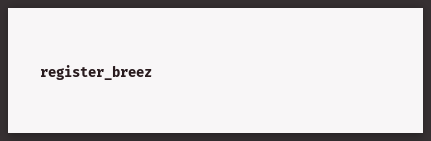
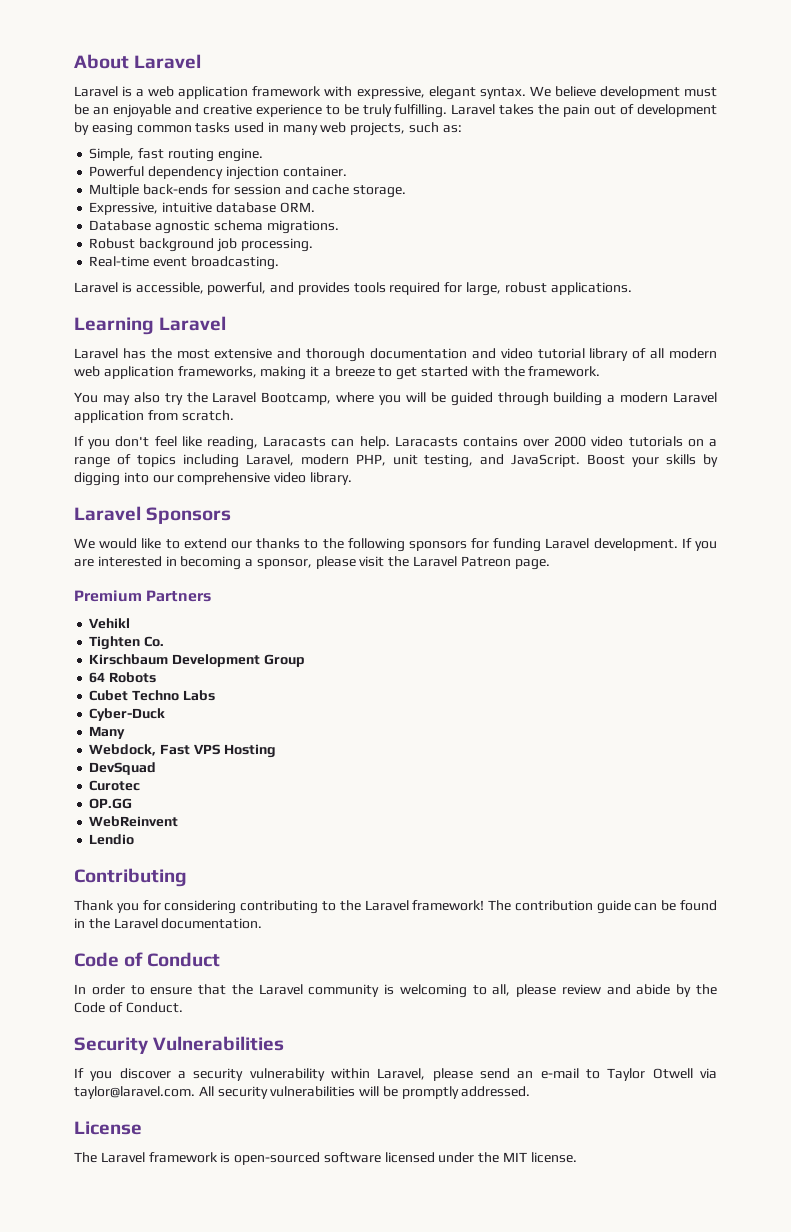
- register_breez
+ About Laravel
+ Laravel is a web application framework with expressive, elegant syntax. We believe development must be an enjoyable and creative experience to be truly fulfilling. Laravel takes the pain out of development by easing common tasks used in many web projects, such as:
+ Simple, fast routing engine.
+ Powerful dependency injection container.
+ Multiple back-ends for session and cache storage.
+ Expressive, intuitive database ORM.
+ Database agnostic schema migrations.
+ Robust background job processing.
+ Real-time event broadcasting.
+ Laravel is accessible, powerful, and provides tools required for large, robust applications.
+ Learning Laravel
+ Laravel has the most extensive and thorough documentation and video tutorial library of all modern web application frameworks, making it a breeze to get started with the framework.
+ You may also try the Laravel Bootcamp, where you will be guided through building a modern Laravel application from scratch.
+ If you don't feel like reading, Laracasts can help. Laracasts contains over 2000 video tutorials on a range of topics including Laravel, modern PHP, unit testing, and JavaScript. Boost your skills by digging into our comprehensive video library.
+ Laravel Sponsors
+ We would like to extend our thanks to the following sponsors for funding Laravel development. If you are interested in becoming a sponsor, please visit the Laravel Patreon page.
+ Premium Partners
+ Vehikl
+ Tighten Co.
+ Kirschbaum Development Group
+ 64 Robots
+ Cubet Techno Labs
+ Cyber-Duck
+ Many
+ Webdock, Fast VPS Hosting
+ DevSquad
+ Curotec
+ OP.GG
+ WebReinvent
+ Lendio
+ Contributing
+ Thank you for considering contributing to the Laravel framework! The contribution guide can be found in the Laravel documentation.
+ Code of Conduct
+ In order to ensure that the Laravel community is welcoming to all, please review and abide by the Code of Conduct.
+ Security Vulnerabilities
+ If you discover a security vulnerability within Laravel, please send an e-mail to Taylor Otwell via taylor@laravel.com. All security vulnerabilities will be promptly addressed.
+ License
+ The Laravel framework is open-sourced software licensed under the MIT license.

